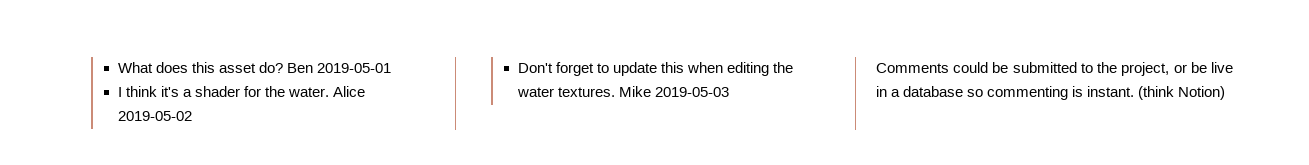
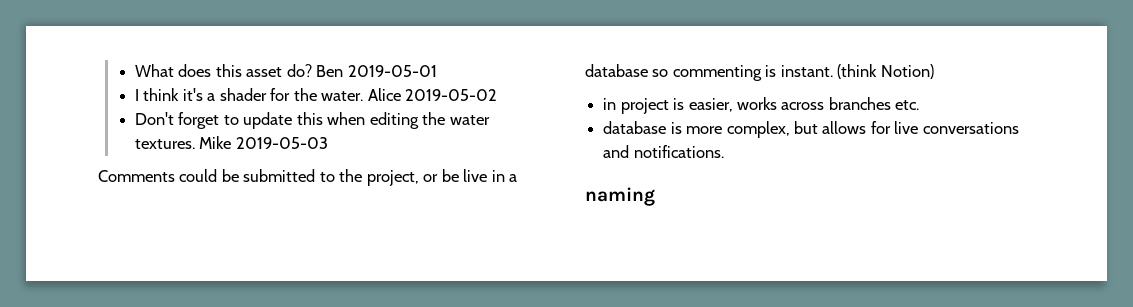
+ in project is easier, works across branches etc.
+ database is more complex, but allows for live conversations and notifications.
+ naming

